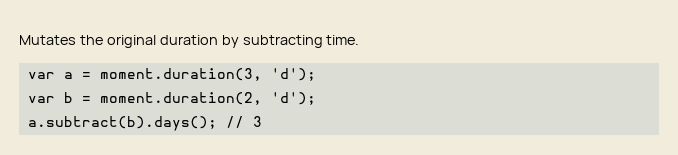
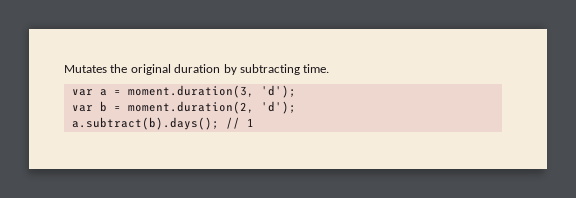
- a.subtract(b).days(); // 3
+ a.subtract(b).days(); // 1

